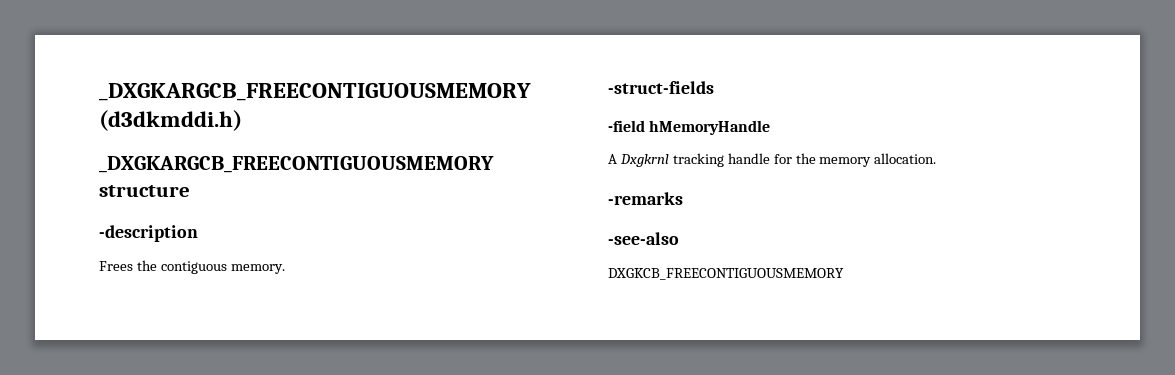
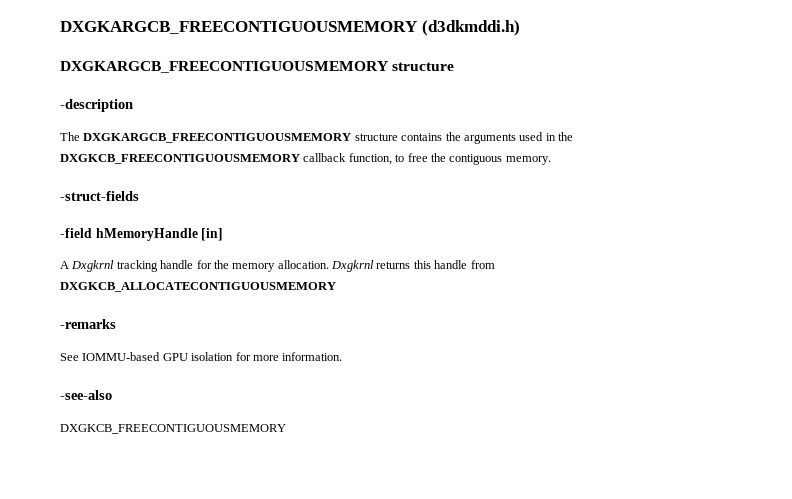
- _DXGKARGCB_FREECONTIGUOUSMEMORY (d3dkmddi.h)
- _DXGKARGCB_FREECONTIGUOUSMEMORY structure
+ DXGKARGCB_FREECONTIGUOUSMEMORY (d3dkmddi.h)
+ DXGKARGCB_FREECONTIGUOUSMEMORY structure
- Frees the contiguous memory.
+ The DXGKARGCB_FREECONTIGUOUSMEMORY structure contains the arguments used in the DXGKCB_FREECONTIGUOUSMEMORY callback function, to free the contiguous memory.
- -field hMemoryHandle
+ -field hMemoryHandle [in]
- A Dxgkrnl tracking handle for the memory allocation.
+ A Dxgkrnl tracking handle for the memory allocation. Dxgkrnl returns this handle from DXGKCB_ALLOCATECONTIGUOUSMEMORY
  -remarks
+ See IOMMU-based GPU isolation for more information.

